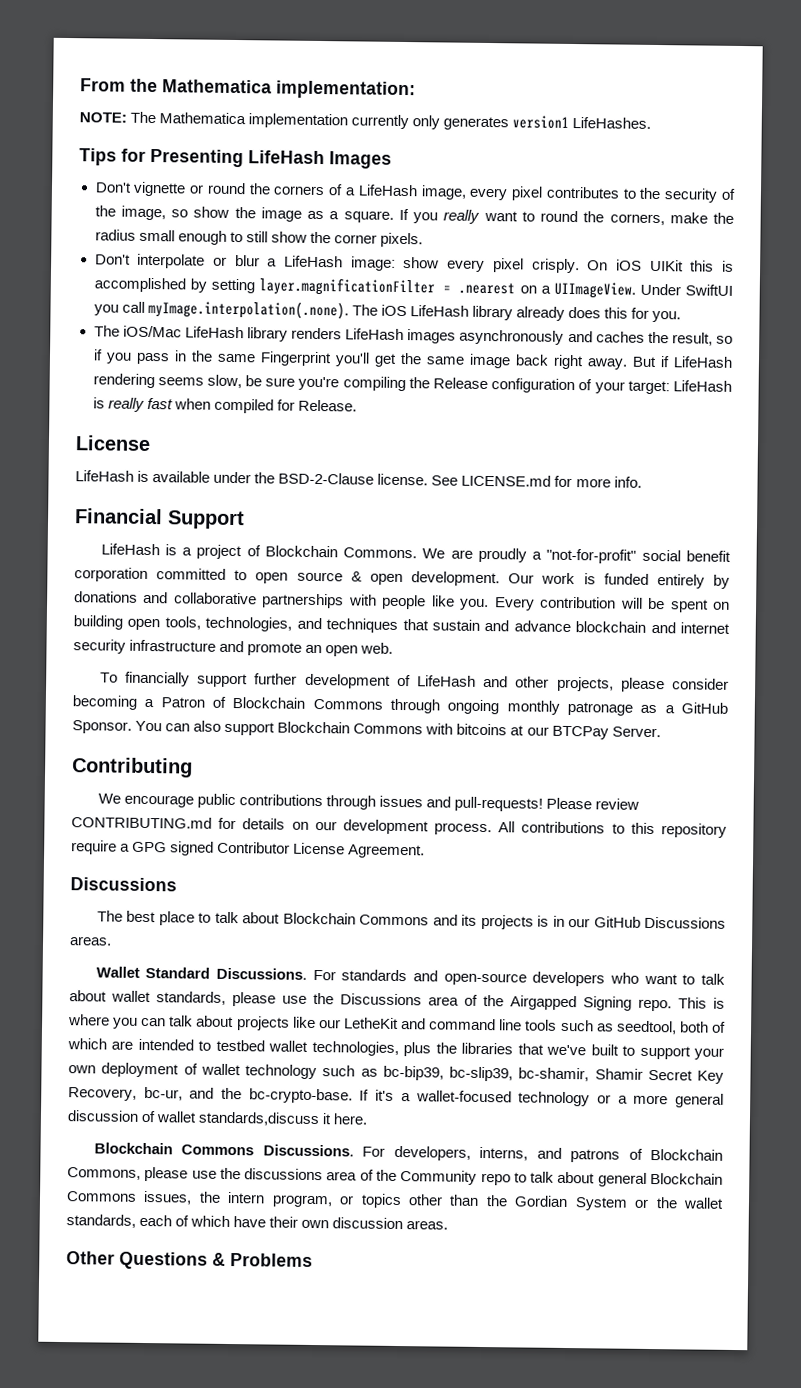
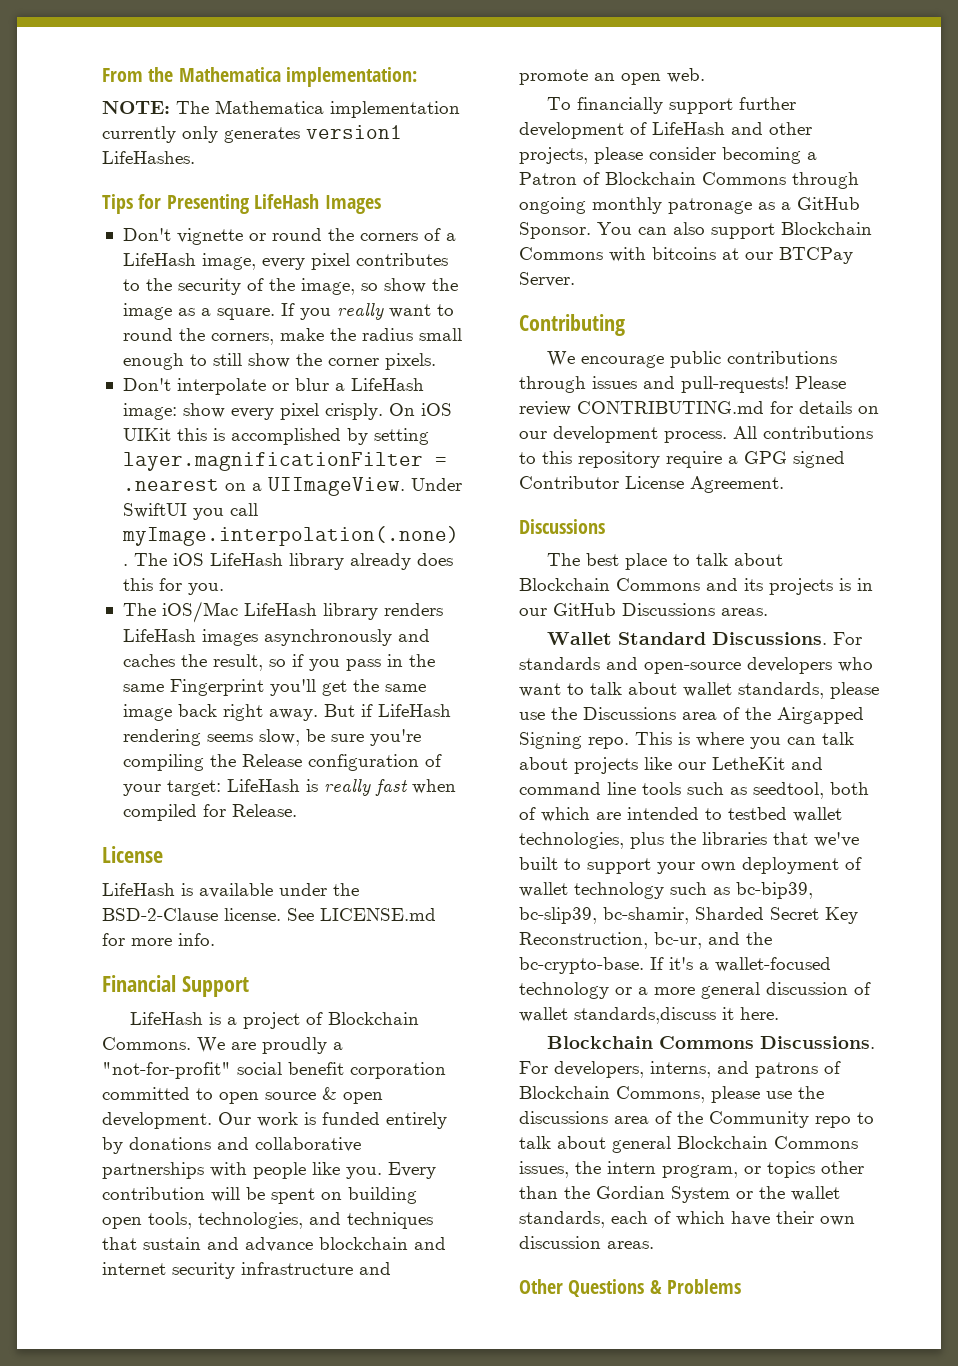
- This is where you can talk about projects like our LetheKit and command line tools such as seedtool, both of which are intended to testbed wallet technologies, plus the libraries that we've built to support your own deployment of wallet technology such as bc-bip39, bc-slip39, bc-shamir, Shamir Secret Key Recovery, bc-ur, and the bc-crypto-base.
+ This is where you can talk about projects like our LetheKit and command line tools such as seedtool, both of which are intended to testbed wallet technologies, plus the libraries that we've built to support your own deployment of wallet technology such as bc-bip39, bc-slip39, bc-shamir, Sharded Secret Key Reconstruction, bc-ur, and the bc-crypto-base.

